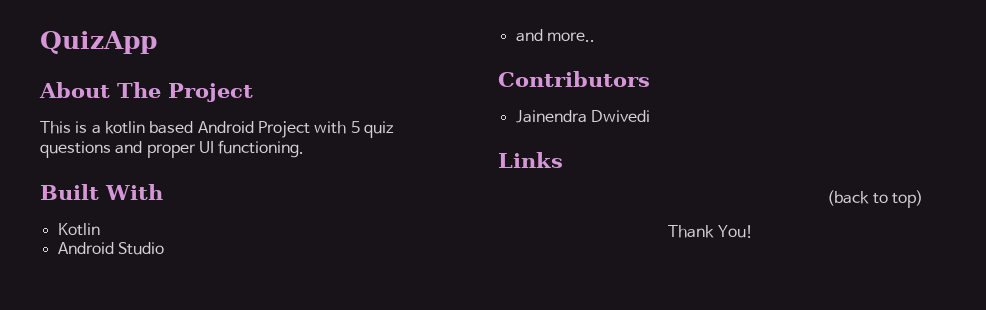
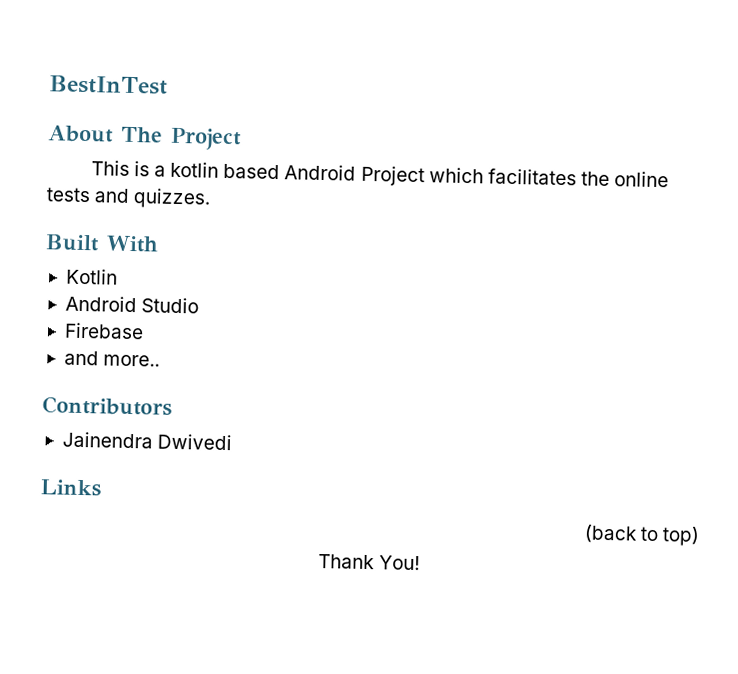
- QuizApp
+ BestInTest
- This is a kotlin based Android Project with 5 quiz questions and proper UI functioning.
+ This is a kotlin based Android Project which facilitates the online tests and quizzes.
+ Firebase

